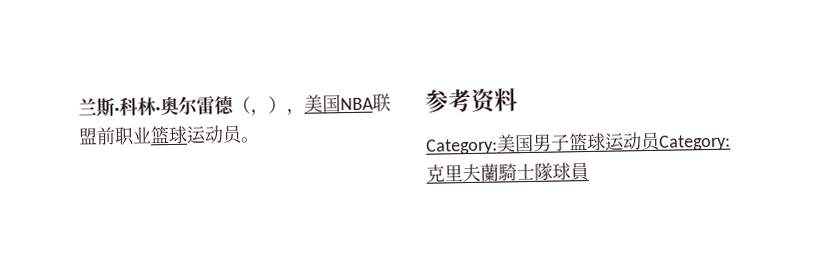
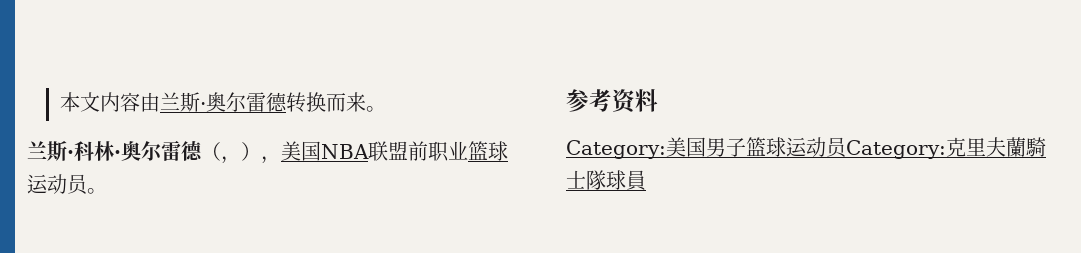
+ 本文内容由兰斯·奥尔雷德转换而来。

